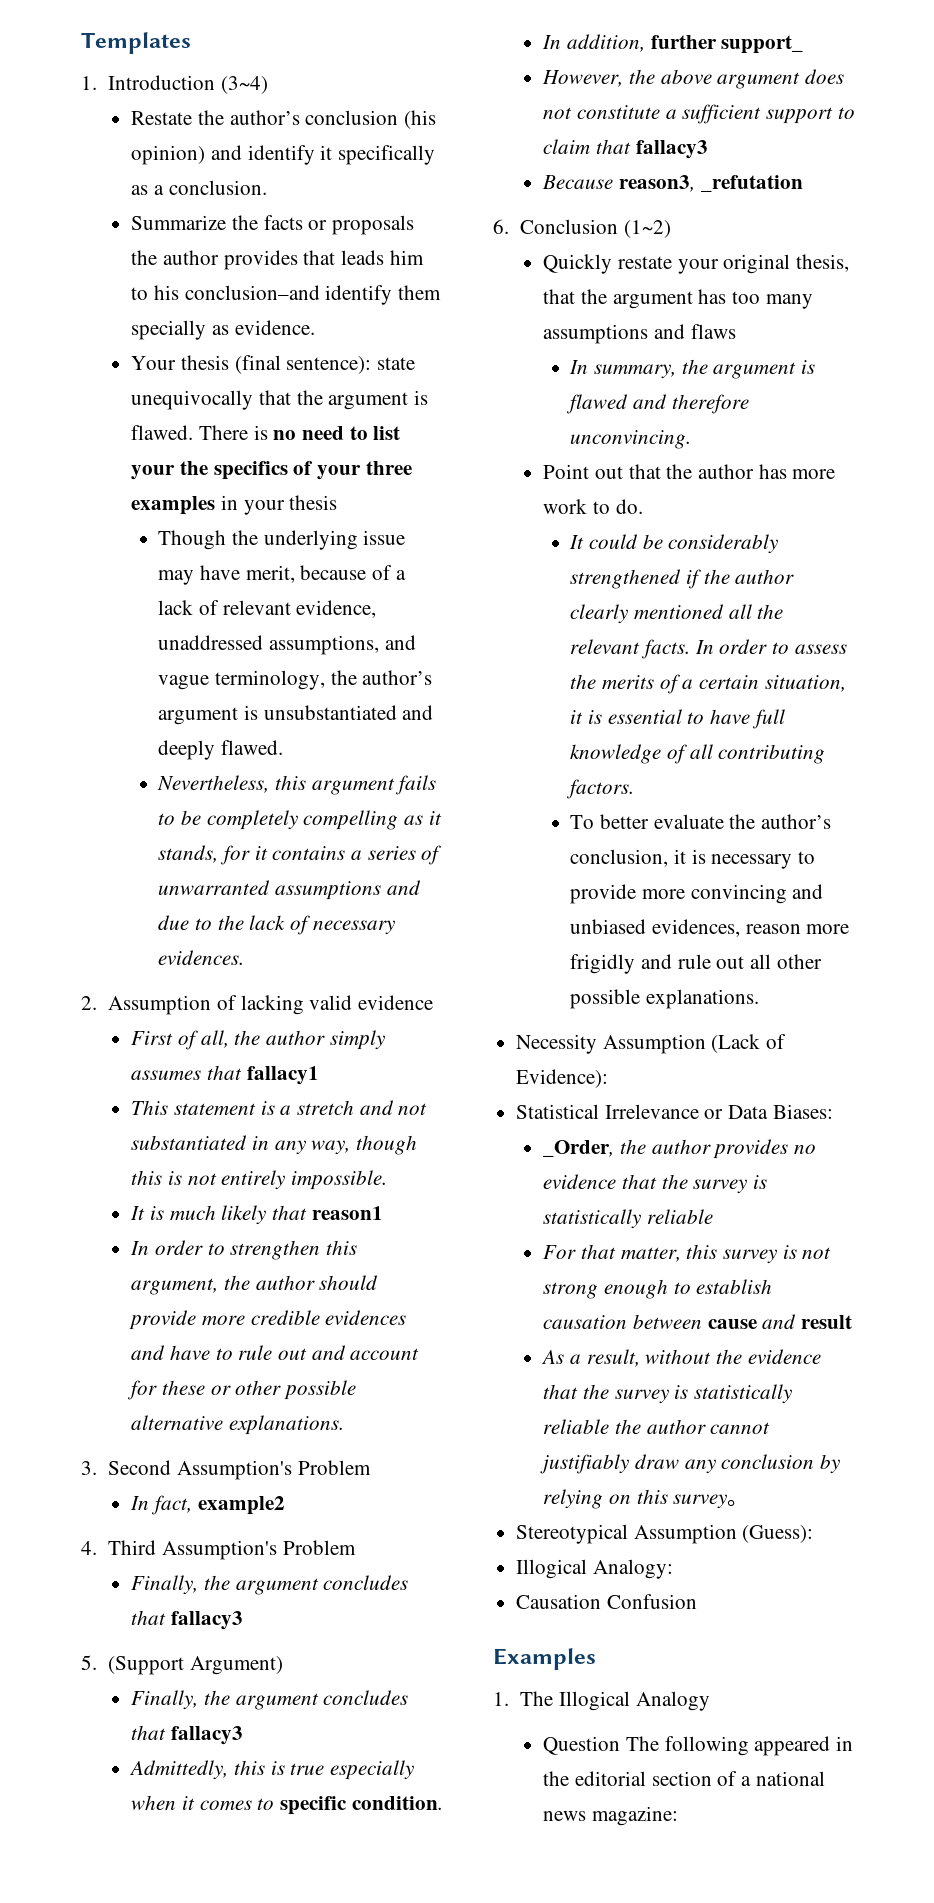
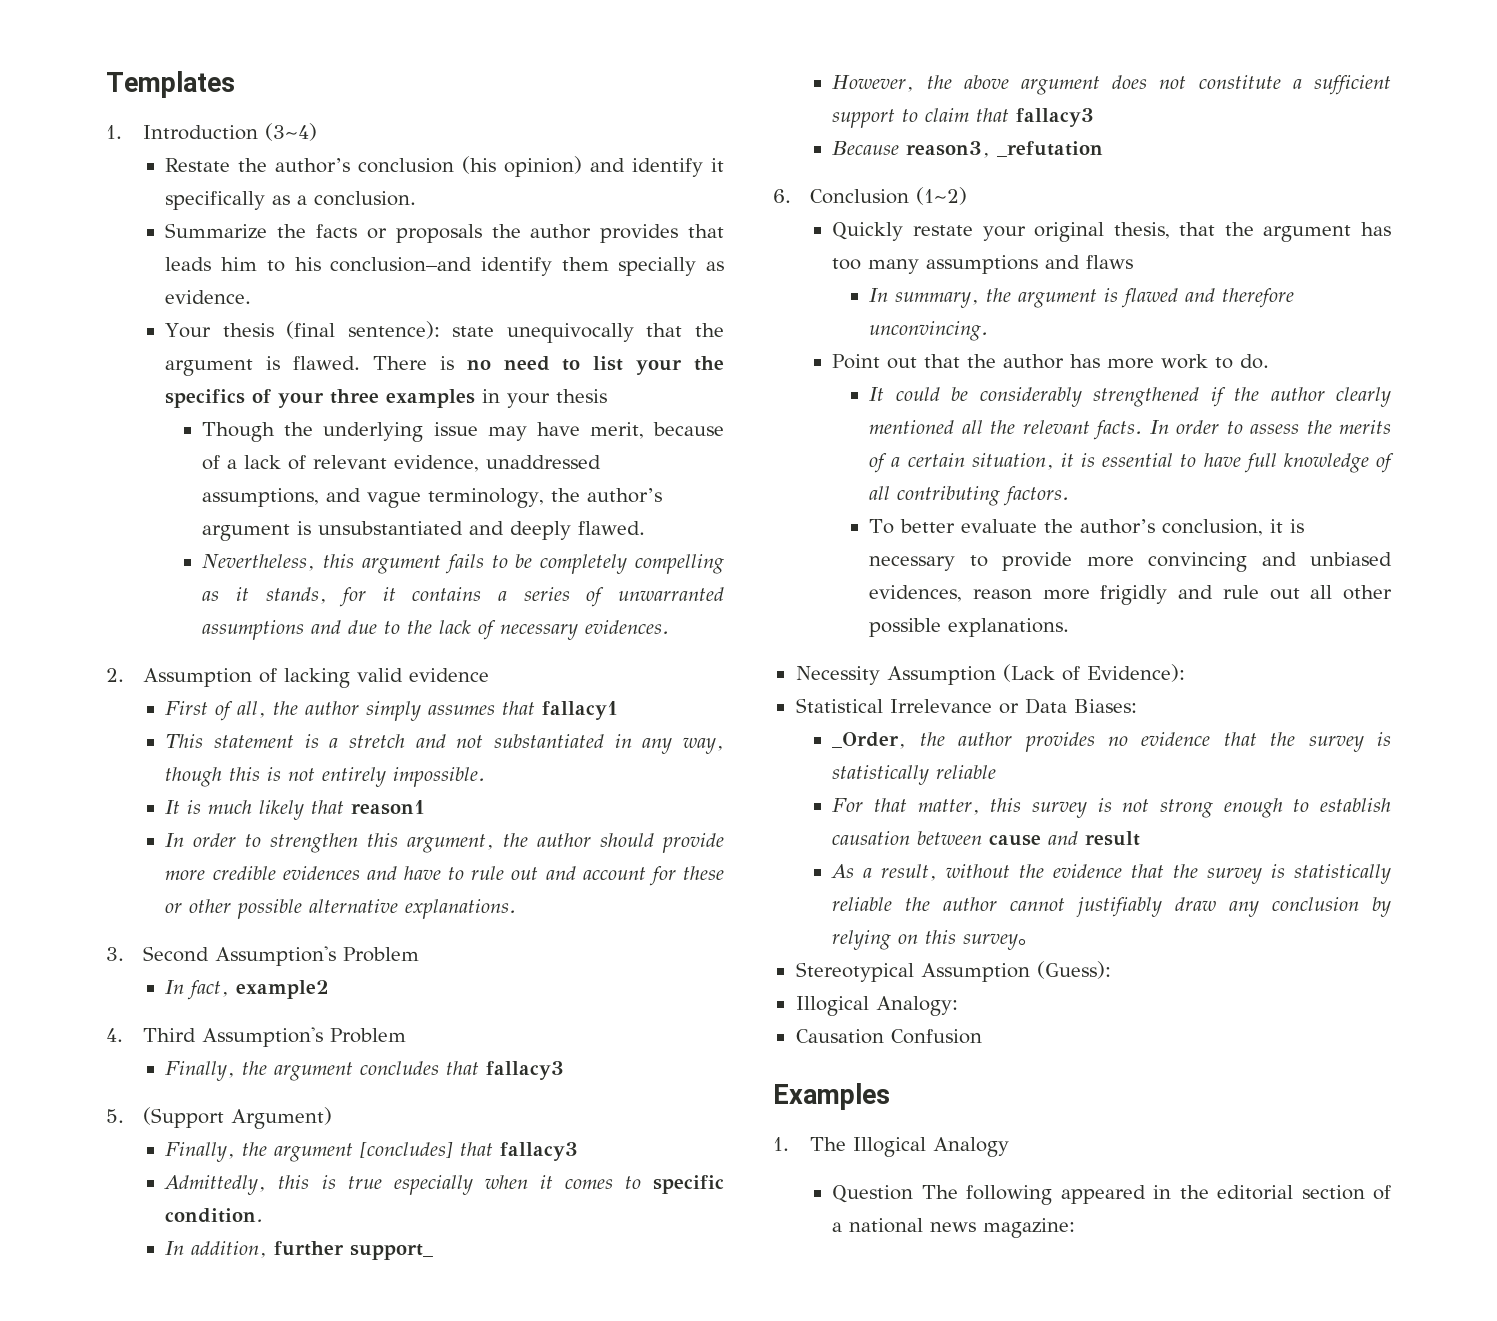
  5. (Support Argument)
- Finally, the argument concludes that fallacy3
+ Finally, the argument [concludes] that fallacy3

